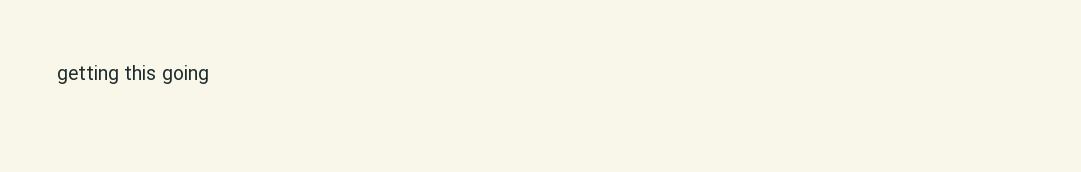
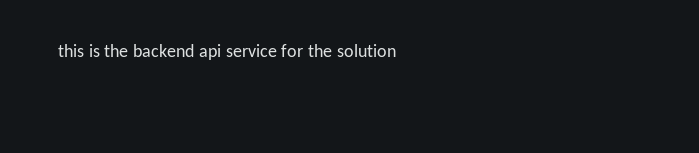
- getting this going
+ this is the backend api service for the solution

